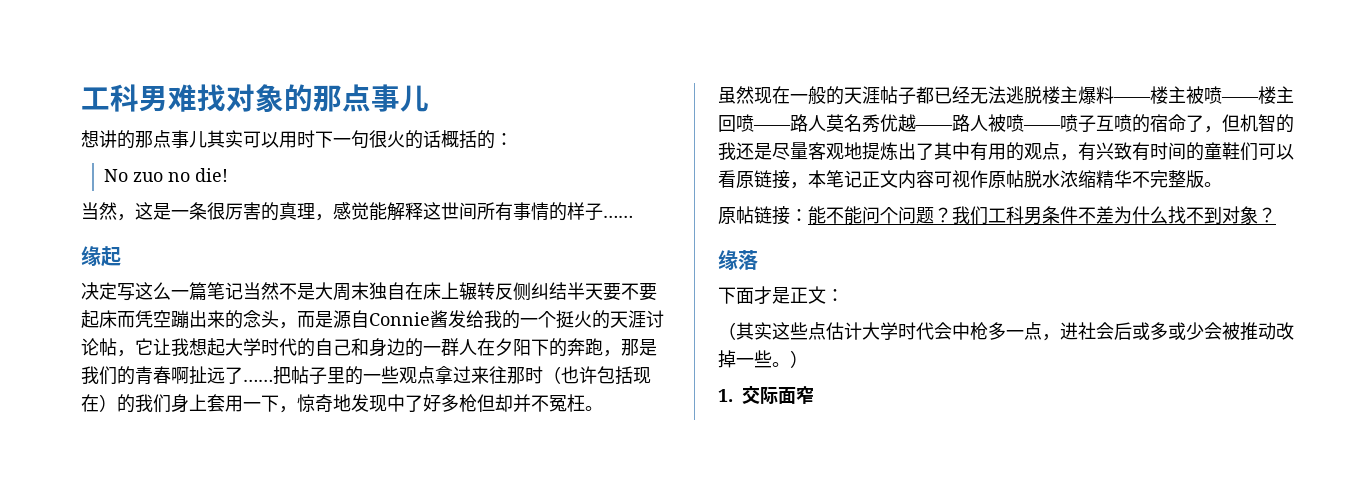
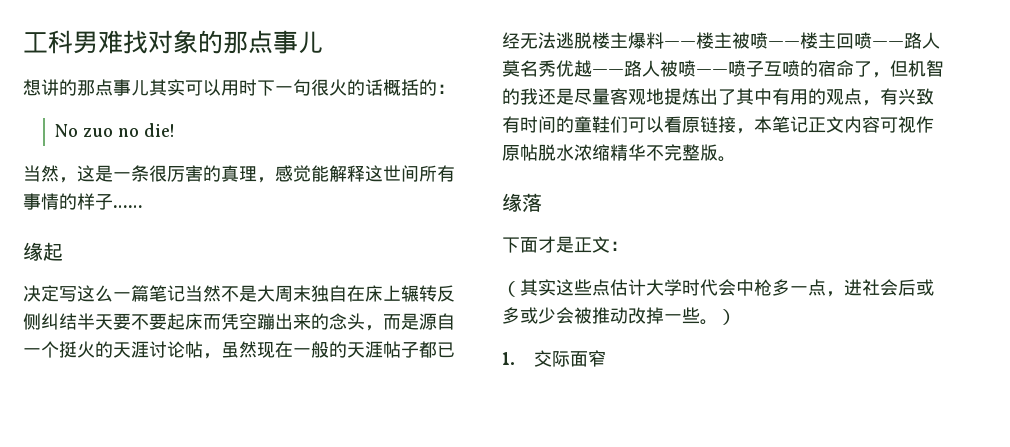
- 决定写这么一篇笔记当然不是大周末独自在床上辗转反侧纠结半天要不要起床而凭空蹦出来的念头，而是源自Connie酱发给我的一个挺火的天涯讨论帖，它让我想起大学时代的自己和身边的一群人在夕阳下的奔跑，那是我们的青春啊扯远了……把帖子里的一些观点拿过来往那时（也许包括现在）的我们身上套用一下，惊奇地发现中了好多枪但却并不冤枉。
- 虽然现在一般的天涯帖子都已经无法逃脱楼主爆料——楼主被喷——楼主回喷——路人莫名秀优越——路人被喷——喷子互喷的宿命了，但机智的我还是尽量客观地提炼出了其中有用的观点，有兴致有时间的童鞋们可以看原链接，本笔记正文内容可视作原帖脱水浓缩精华不完整版。
+ 决定写这么一篇笔记当然不是大周末独自在床上辗转反侧纠结半天要不要起床而凭空蹦出来的念头，而是源自一个挺火的天涯讨论帖，虽然现在一般的天涯帖子都已经无法逃脱楼主爆料——楼主被喷——楼主回喷——路人莫名秀优越——路人被喷——喷子互喷的宿命了，但机智的我还是尽量客观地提炼出了其中有用的观点，有兴致有时间的童鞋们可以看原链接，本笔记正文内容可视作原帖脱水浓缩精华不完整版。
- 原帖链接：能不能问个问题？我们工科男条件不差为什么找不到对象？

